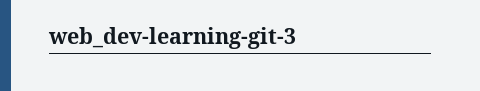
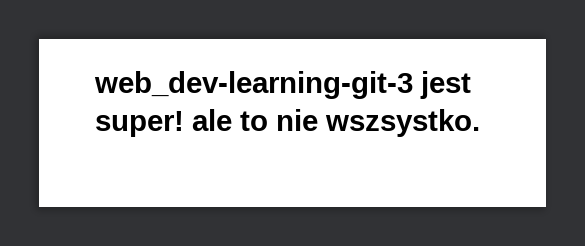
- web_dev-learning-git-3
+ web_dev-learning-git-3 jest super! ale to nie wszsystko.

